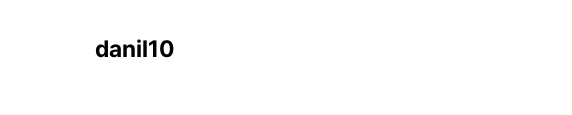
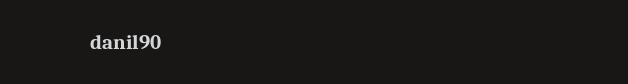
- danil10
+ danil90

